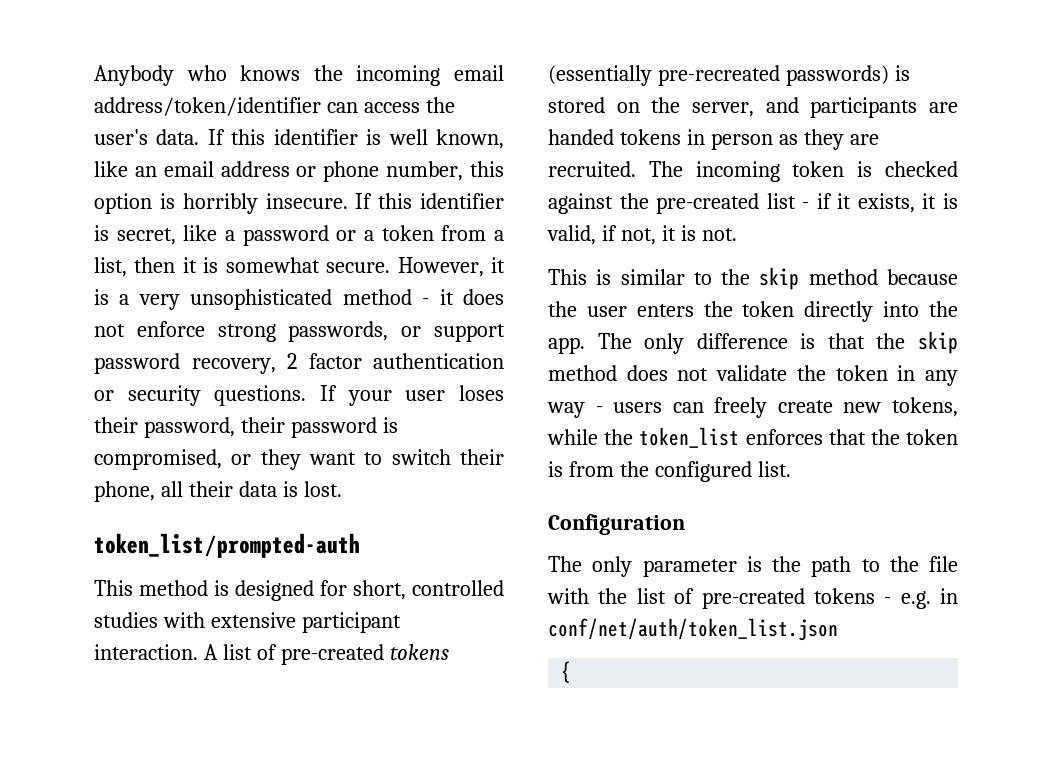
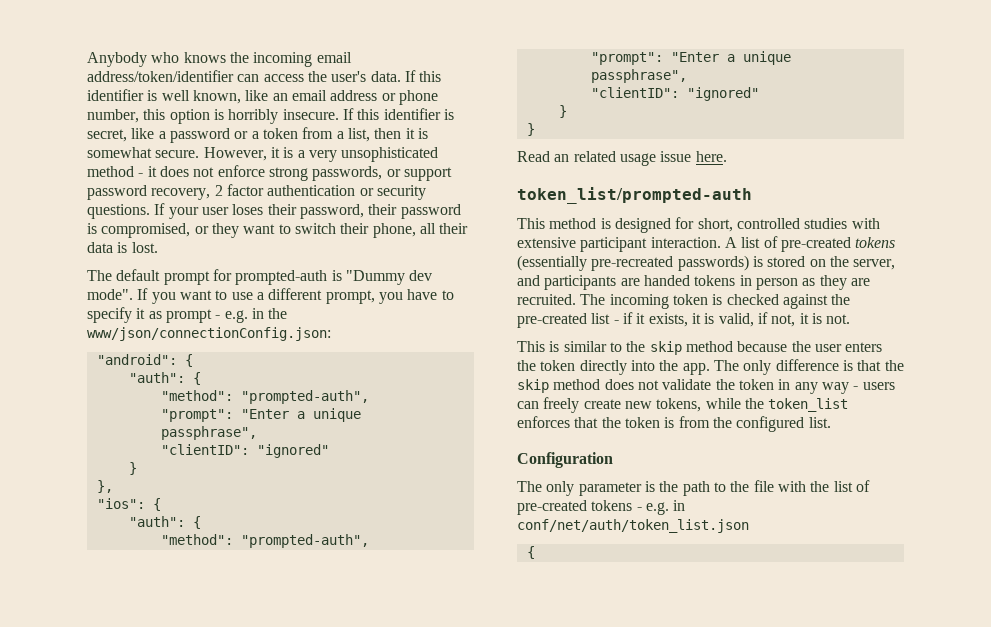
+ The default prompt for prompted-auth is "Dummy dev mode". If you want to use a different prompt, you have to specify it as prompt - e.g. in the www/json/connectionConfig.json:
+ "android": {
+ "auth": {
+ "method": "prompted-auth",
+ "prompt": "Enter a unique passphrase",
+ "clientID": "ignored"
+ }
+ },
+ "ios": {
+ "auth": {
+ "method": "prompted-auth",
+ "prompt": "Enter a unique passphrase",
+ "clientID": "ignored"
+ }
+ }
+ Read an related usage issue here.

